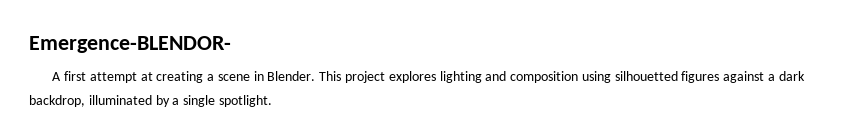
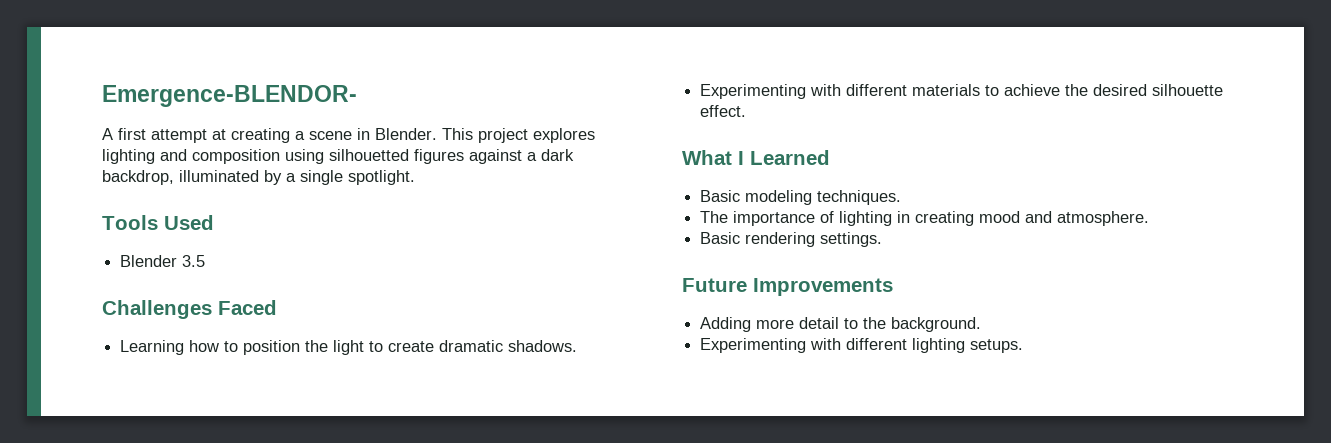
+ Tools Used
+ Blender 3.5
+ Challenges Faced
+ Learning how to position the light to create dramatic shadows.
+ Experimenting with different materials to achieve the desired silhouette effect.
+ What I Learned
+ Basic modeling techniques.
+ The importance of lighting in creating mood and atmosphere.
+ Basic rendering settings.
+ Future Improvements
+ Adding more detail to the background.
+ Experimenting with different lighting setups.

